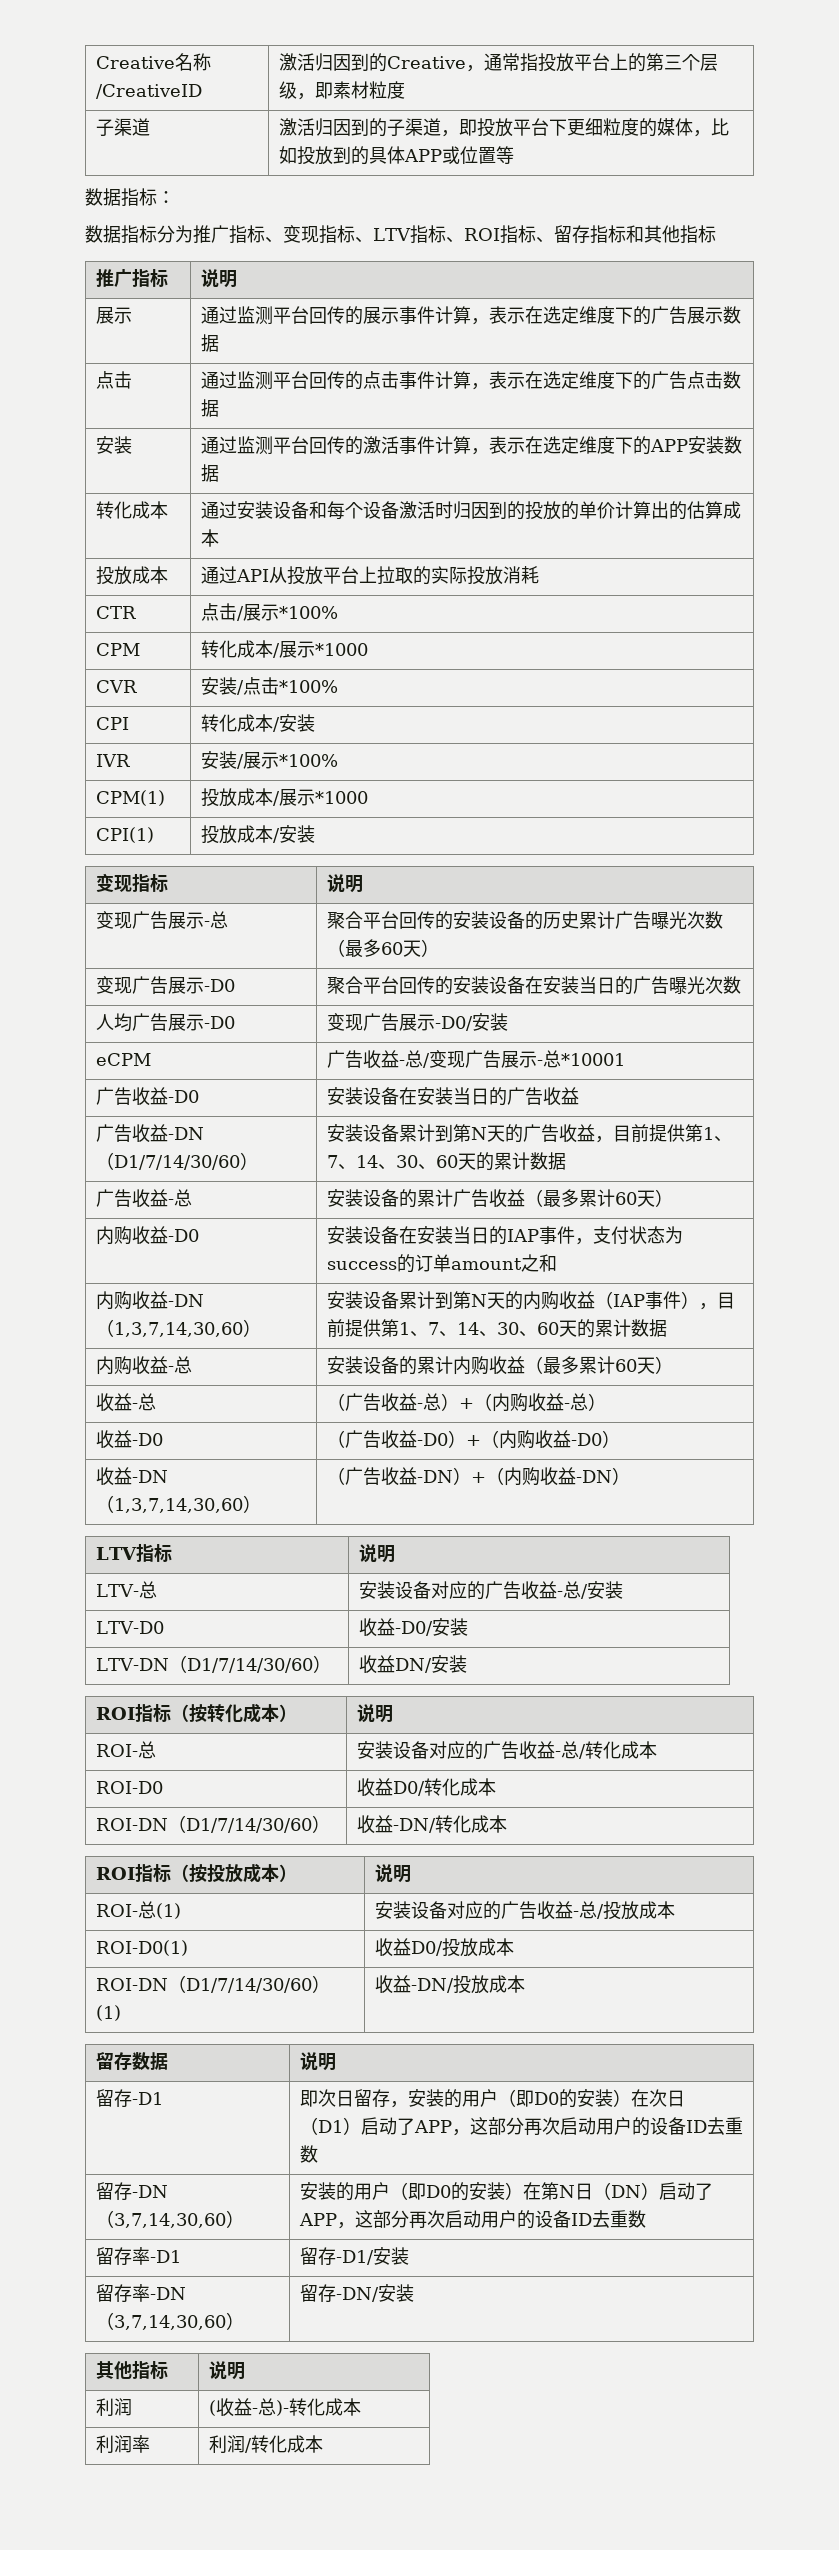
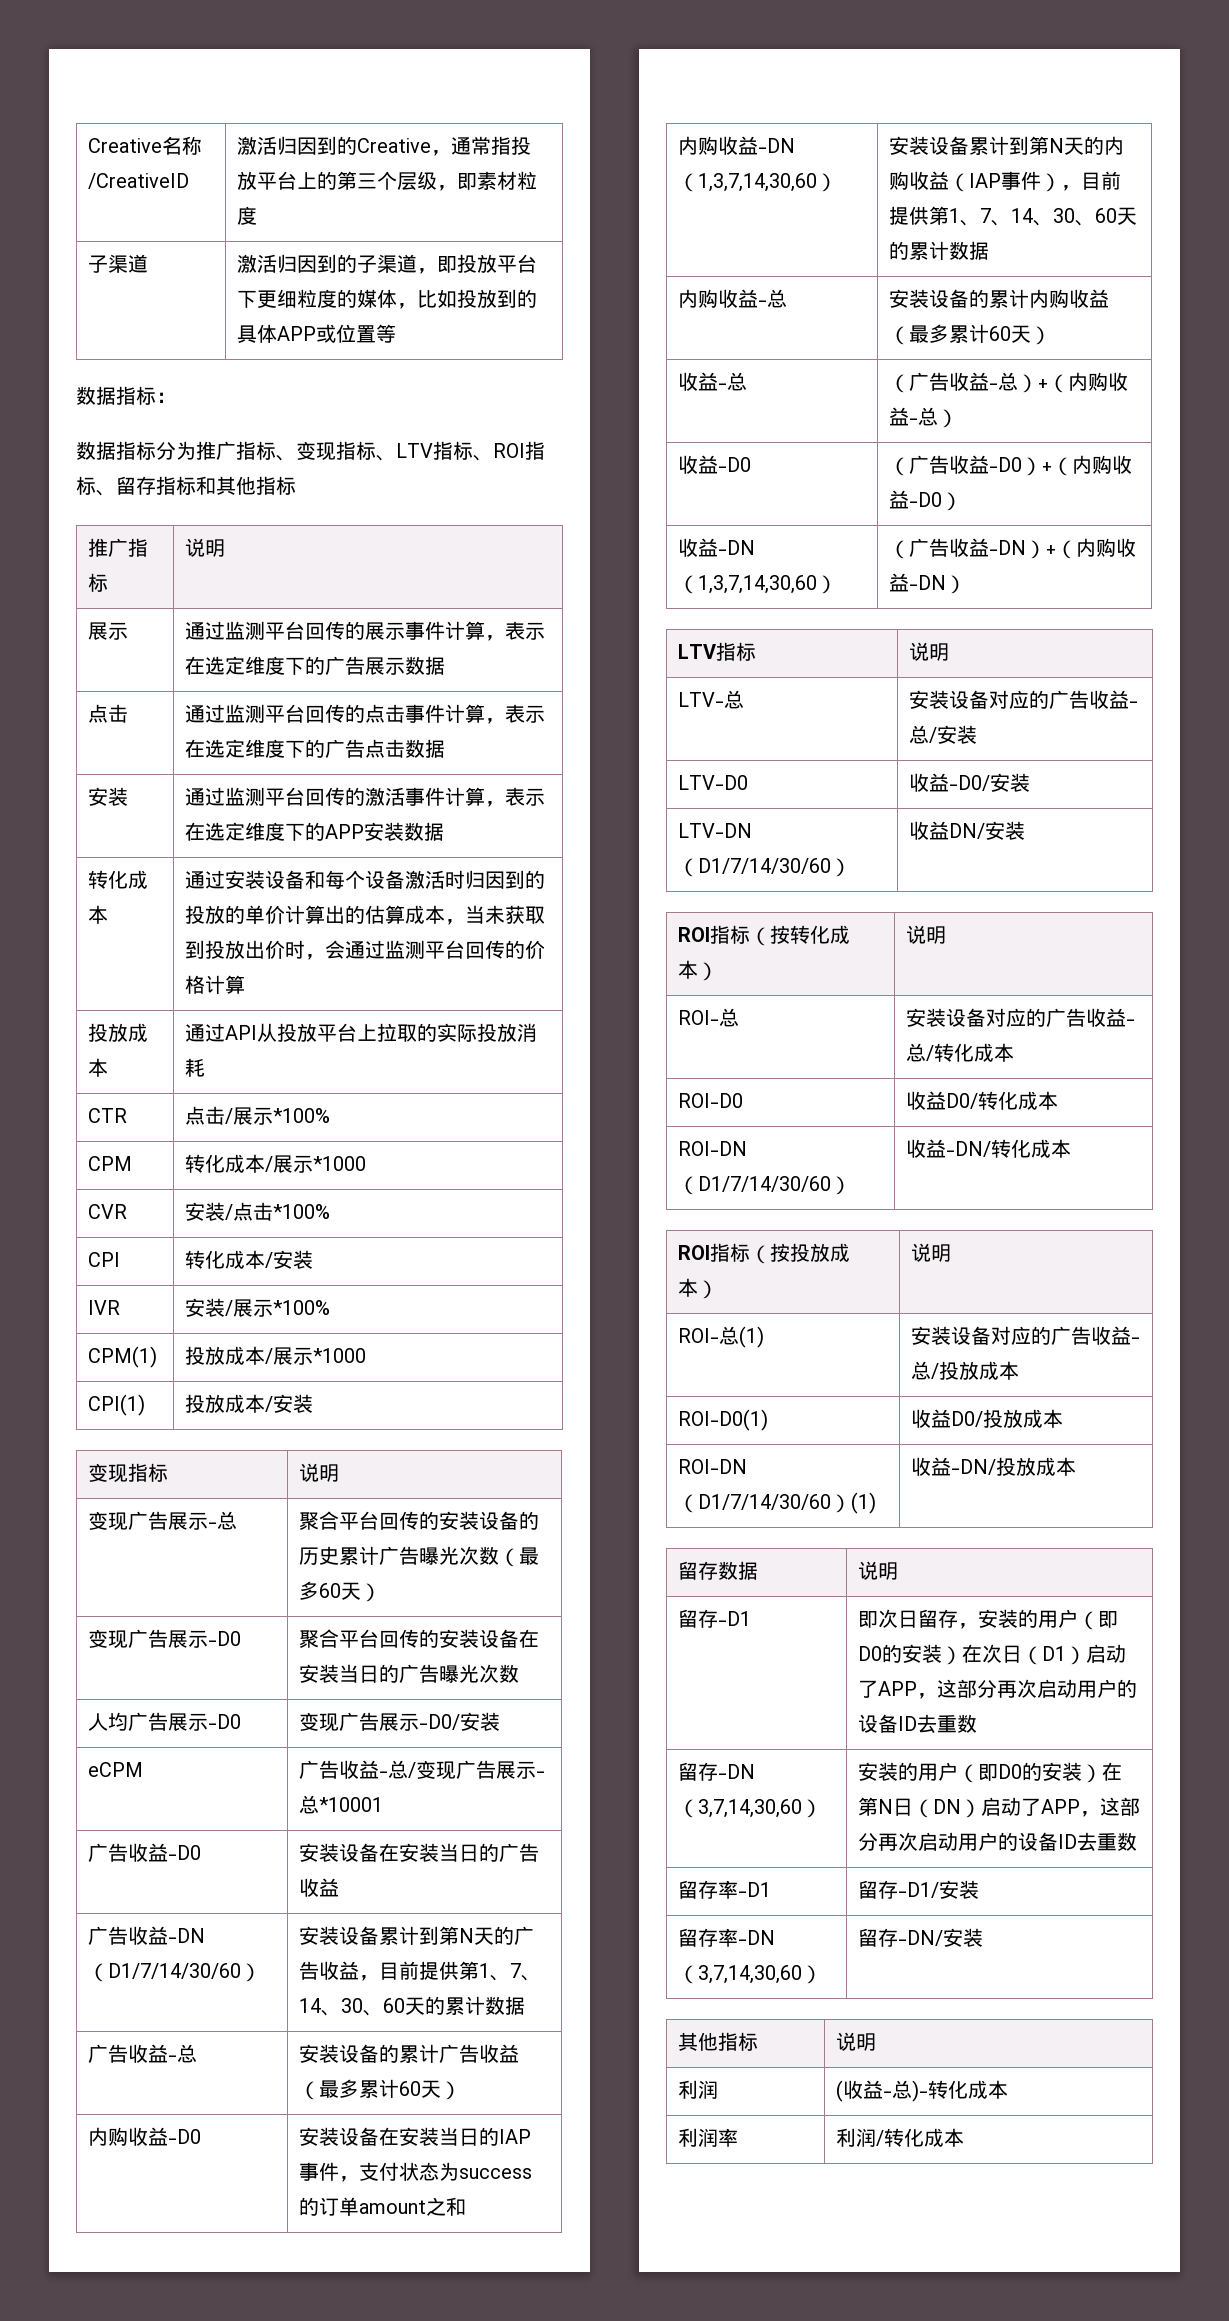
- 转化成本 | 通过安装设备和每个设备激活时归因到的投放的单价计算出的估算成本
+ 转化成本 | 通过安装设备和每个设备激活时归因到的投放的单价计算出的估算成本，当未获取到投放出价时，会通过监测平台回传的价格计算

